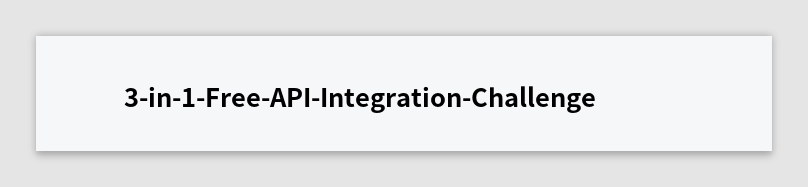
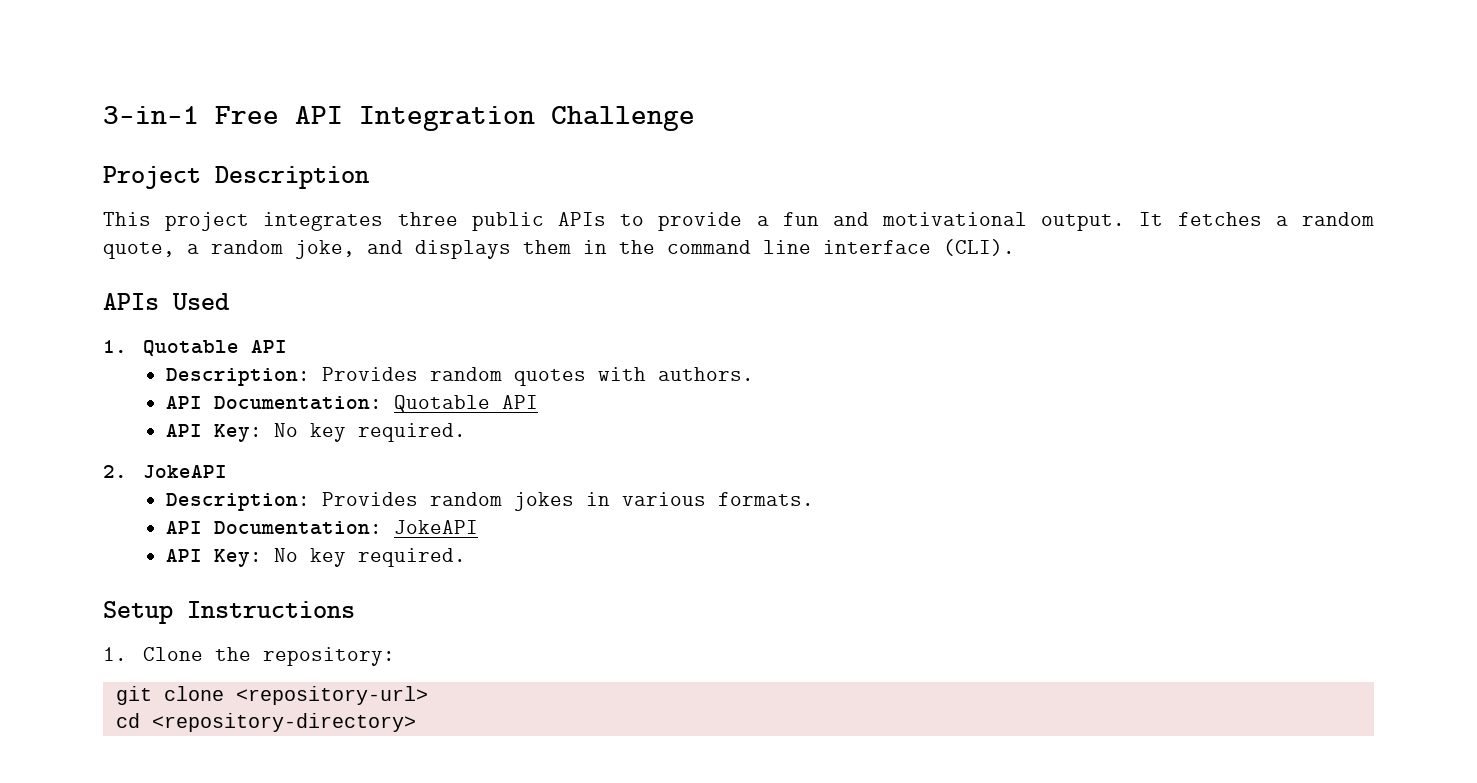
- 3-in-1-Free-API-Integration-Challenge
+ 3-in-1 Free API Integration Challenge
+ Project Description
+ This project integrates three public APIs to provide a fun and motivational output. It fetches a random quote, a random joke, and displays them in the command line interface (CLI).
+ APIs Used
+ 1. Quotable API
+ Description: Provides random quotes with authors.
+ API Documentation: Quotable API
+ API Key: No key required.
+ 2. JokeAPI
+ Description: Provides random jokes in various formats.
+ API Documentation: JokeAPI
+ API Key: No key required.
+ Setup Instructions
+ 1. Clone the repository:
+ git clone <repository-url>
+ cd <repository-directory>

